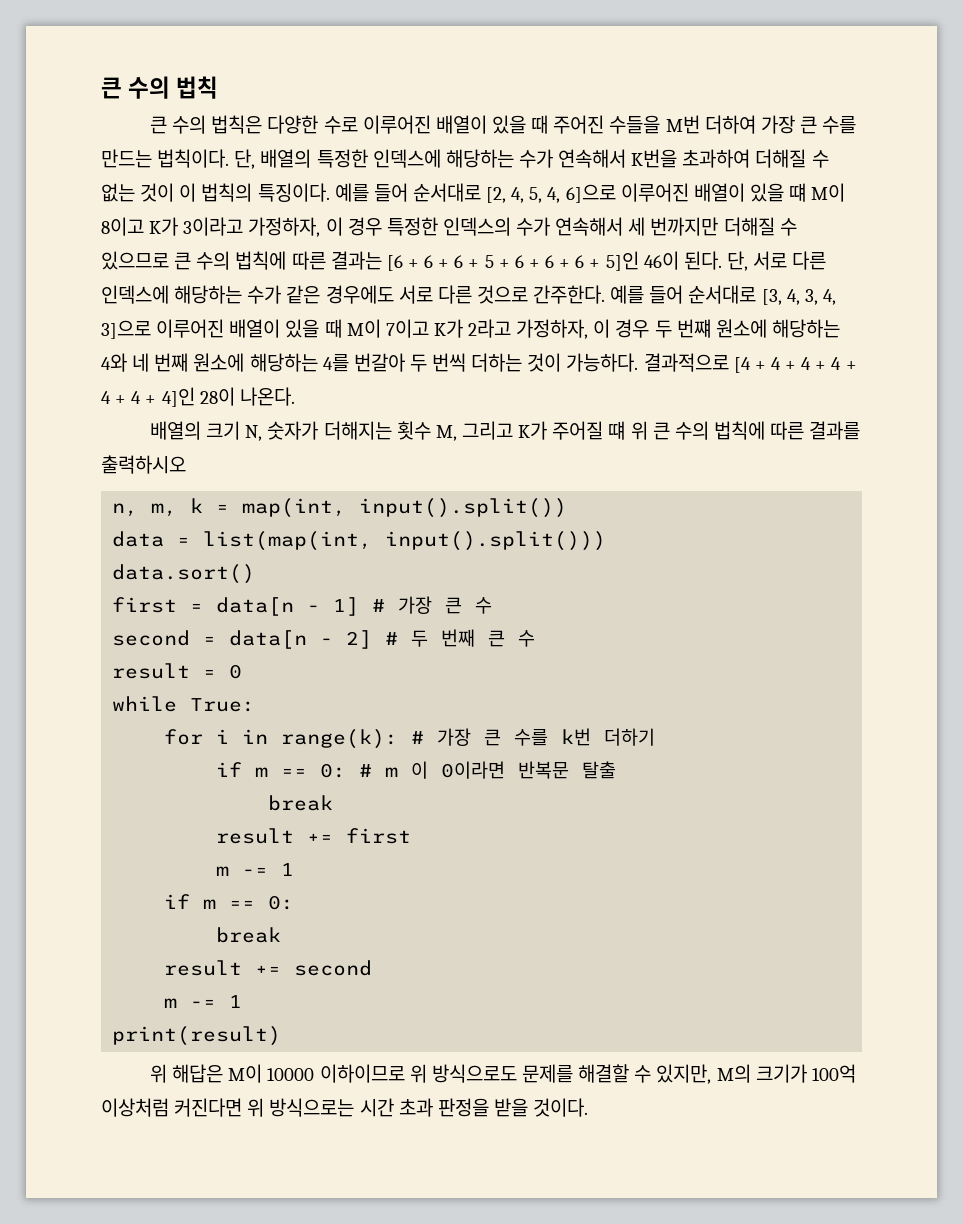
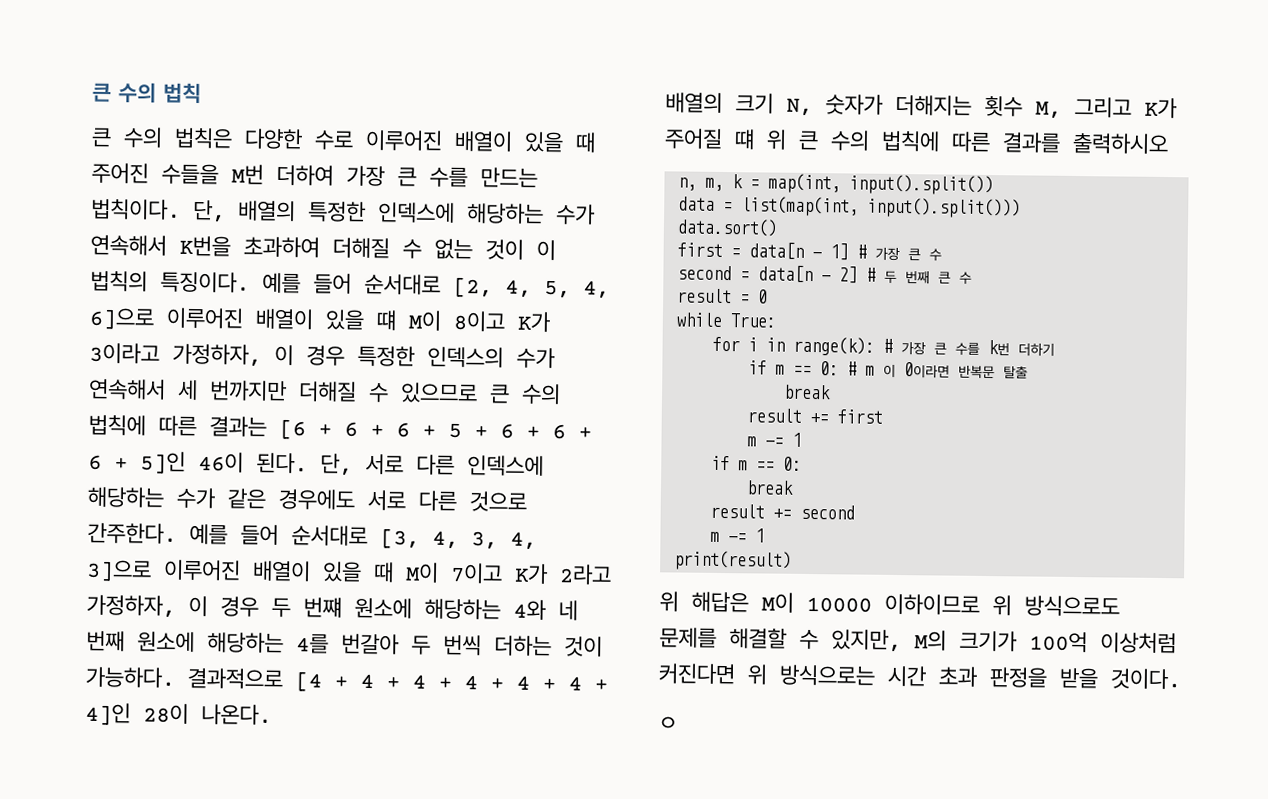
+ ㅇ

